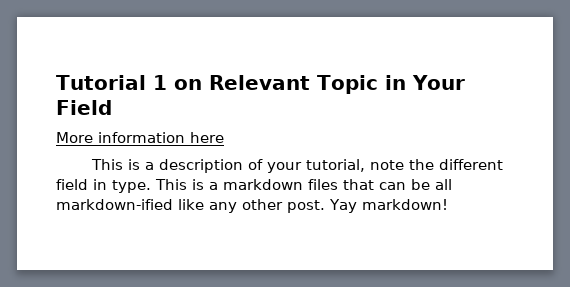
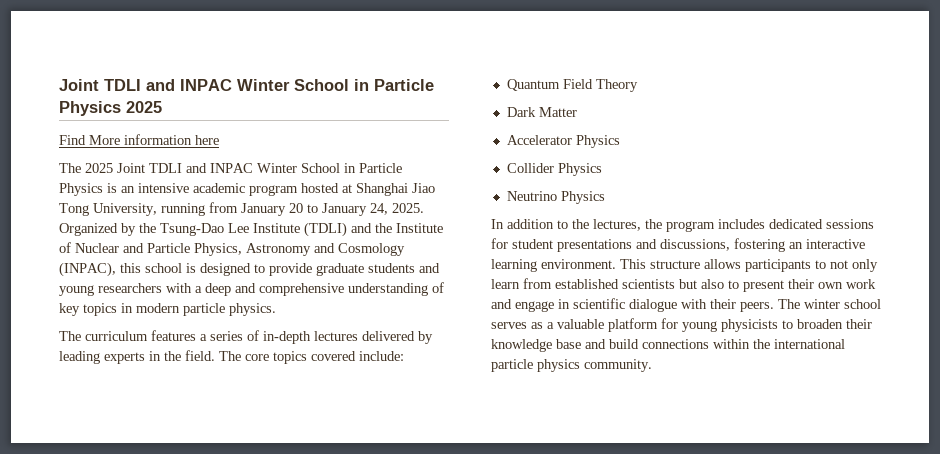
- Tutorial 1 on Relevant Topic in Your Field
- More information here
- This is a description of your tutorial, note the different field in type. This is a markdown files that can be all markdown-ified like any other post. Yay markdown!
+ Joint TDLI and INPAC Winter School in Particle Physics 2025
+ Find More information here
+ The 2025 Joint TDLI and INPAC Winter School in Particle Physics is an intensive academic program hosted at Shanghai Jiao Tong University, running from January 20 to January 24, 2025. Organized by the Tsung-Dao Lee Institute (TDLI) and the Institute of Nuclear and Particle Physics, Astronomy and Cosmology (INPAC), this school is designed to provide graduate students and young researchers with a deep and comprehensive understanding of key topics in modern particle physics.
+ The curriculum features a series of in-depth lectures delivered by leading experts in the field. The core topics covered include:
+ Quantum Field Theory
+ Dark Matter
+ Accelerator Physics
+ Collider Physics
+ Neutrino Physics
+ In addition to the lectures, the program includes dedicated sessions for student presentations and discussions, fostering an interactive learning environment. This structure allows participants to not only learn from established scientists but also to present their own work and engage in scientific dialogue with their peers. The winter school serves as a valuable platform for young physicists to broaden their knowledge base and build connections within the international particle physics community.

